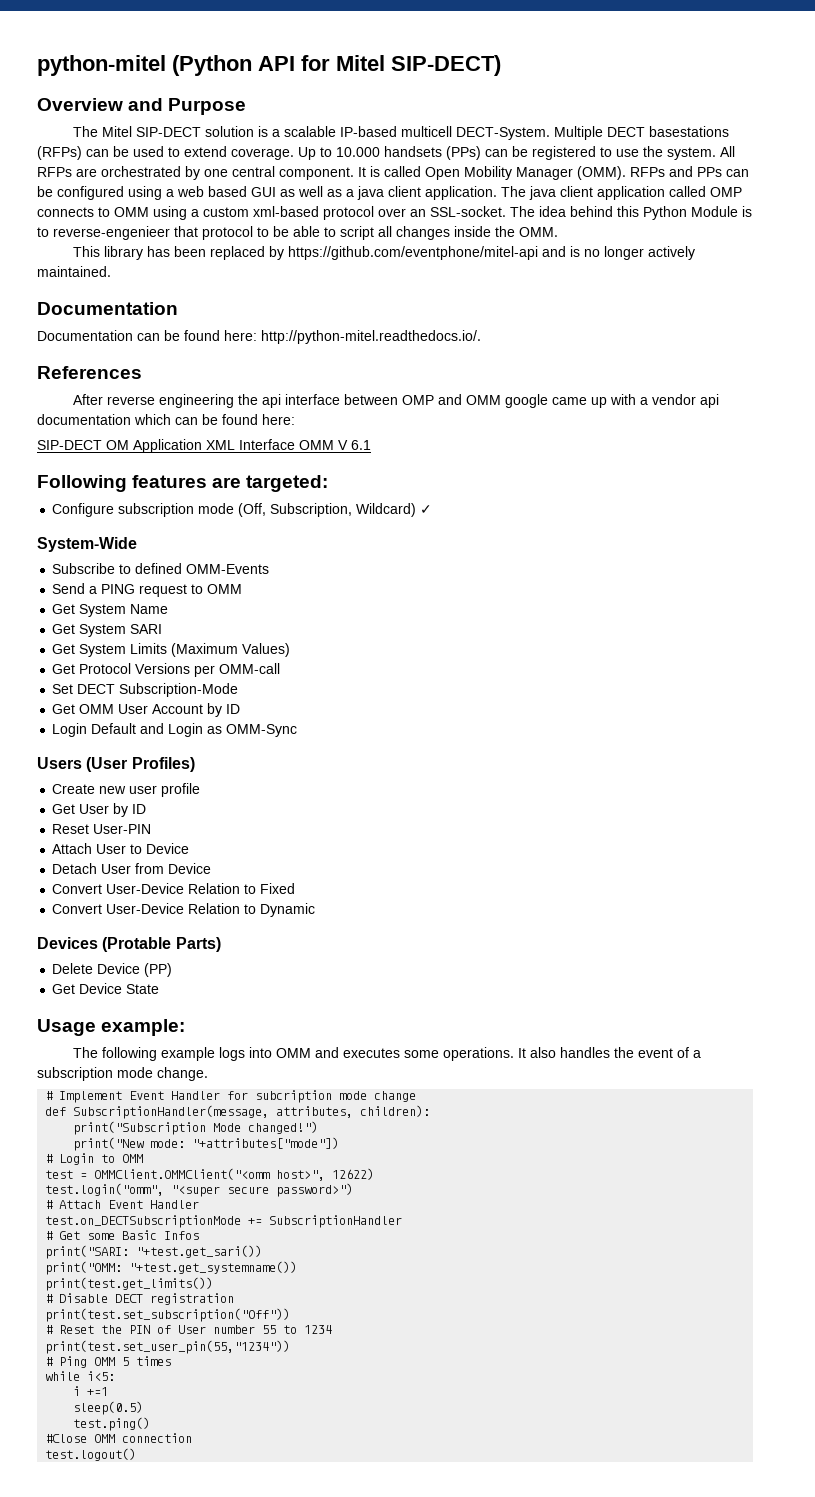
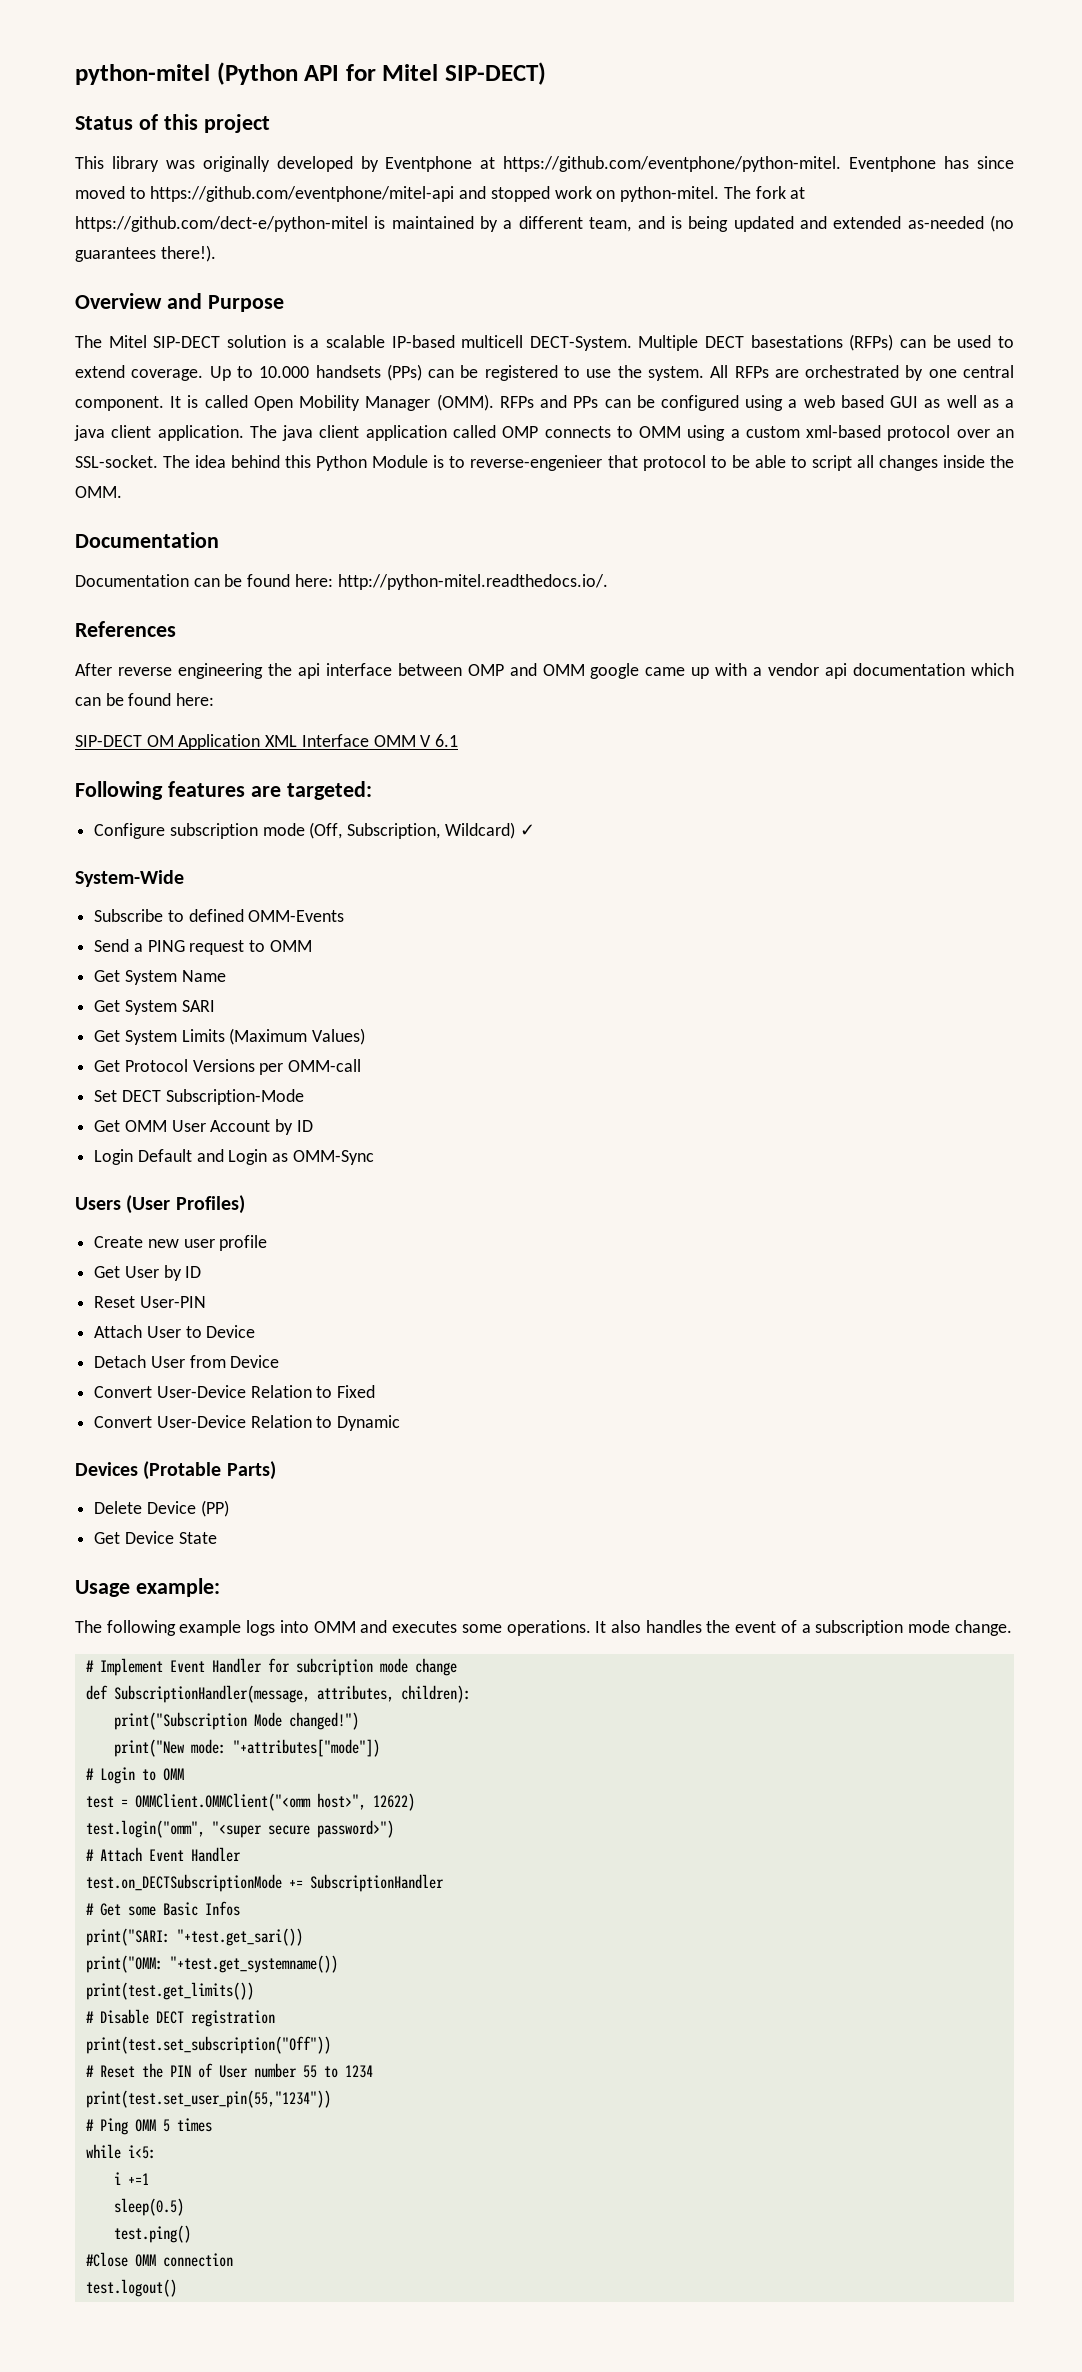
+ Status of this project
+ This library was originally developed by Eventphone at https://github.com/eventphone/python-mitel. Eventphone has since moved to https://github.com/eventphone/mitel-api and stopped work on python-mitel. The fork at https://github.com/dect-e/python-mitel is maintained by a different team, and is being updated and extended as-needed (no guarantees there!).
- This library has been replaced by https://github.com/eventphone/mitel-api and is no longer actively maintained.

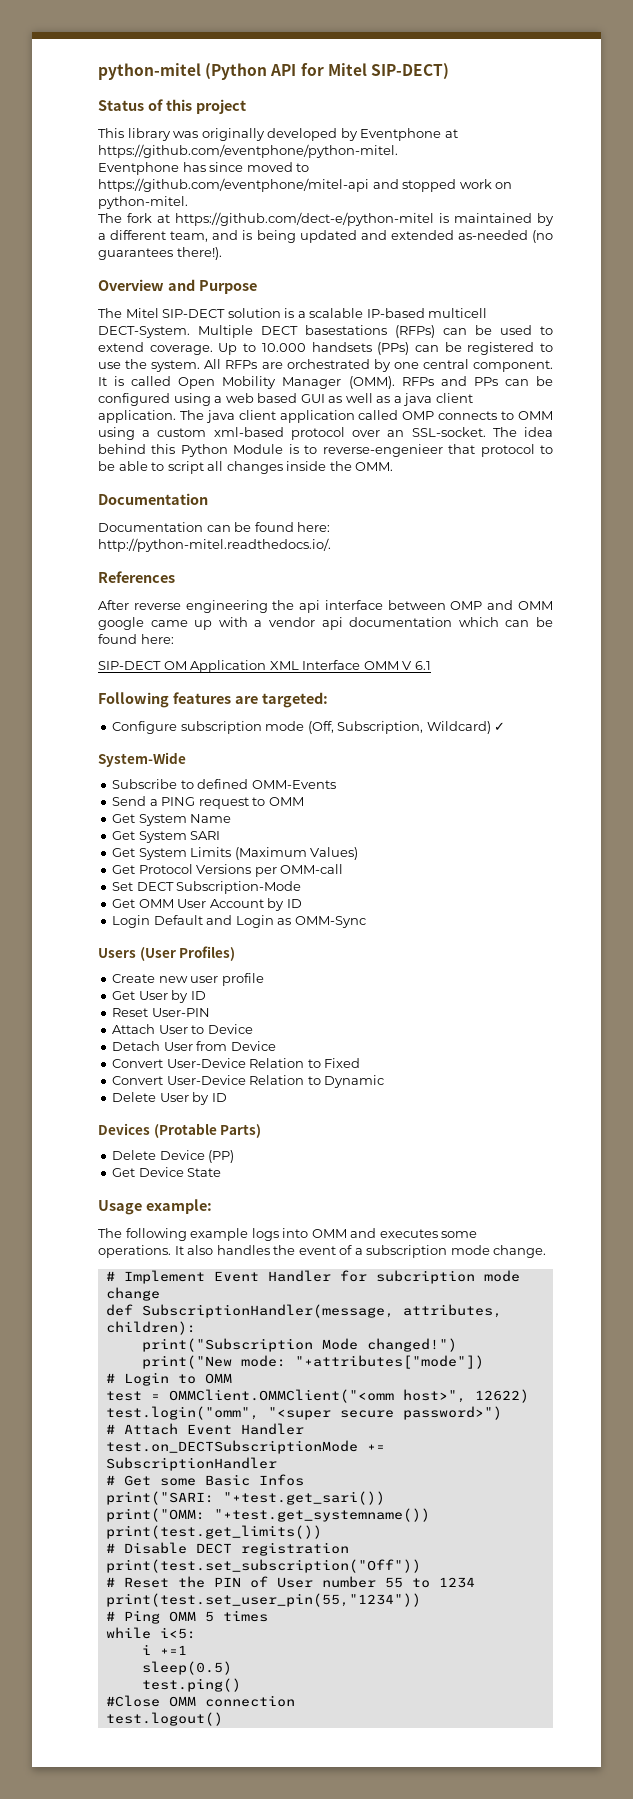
- This library was originally developed by Eventphone at https://github.com/eventphone/python-mitel. Eventphone has since moved to https://github.com/eventphone/mitel-api and stopped work on python-mitel. The fork at https://github.com/dect-e/python-mitel is maintained by a different team, and is being updated and extended as-needed (no guarantees there!).
+ This library was originally developed by Eventphone at https://github.com/eventphone/python-mitel.
+ Eventphone has since moved to https://github.com/eventphone/mitel-api and stopped work on python-mitel.
+ The fork at https://github.com/dect-e/python-mitel is maintained by a different team, and is being updated and extended as-needed (no guarantees there!).
+ Delete User by ID

